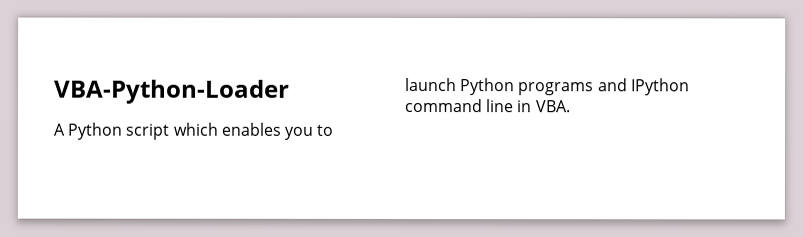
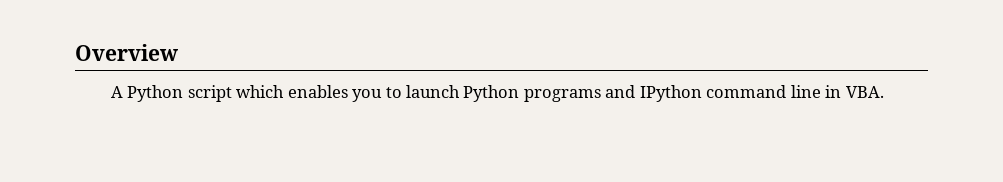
- VBA-Python-Loader
+ Overview

